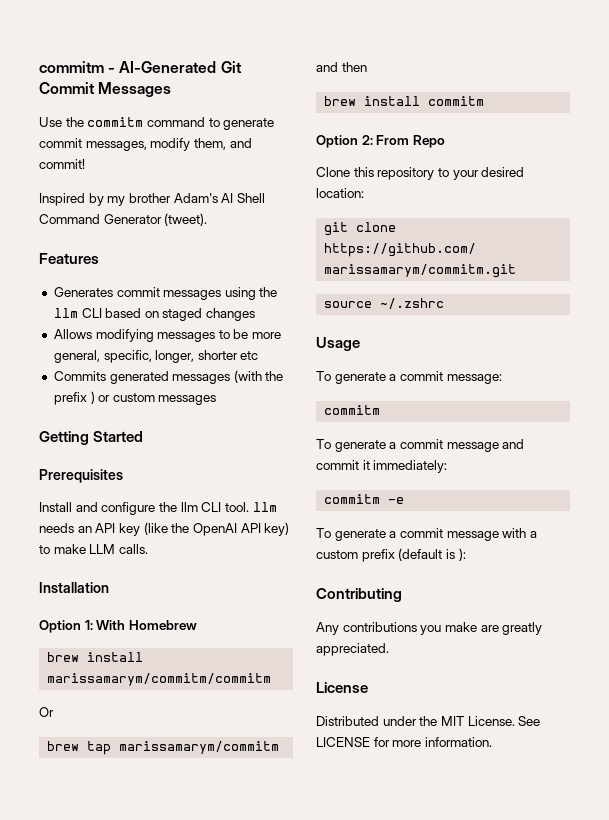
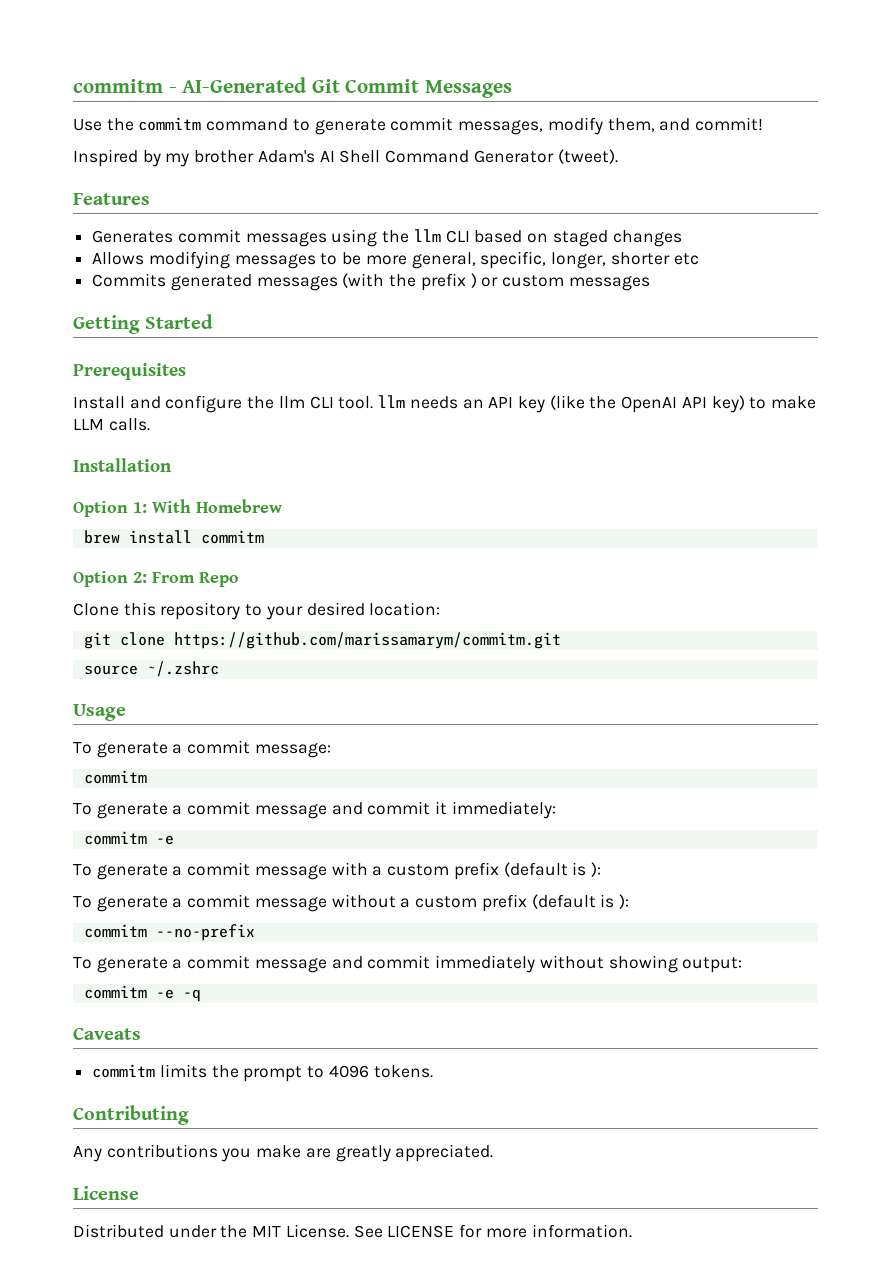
- brew install marissamarym/commitm/commitm
- Or
- brew tap marissamarym/commitm
- and then
+ To generate a commit message without a custom prefix (default is ):
+ commitm --no-prefix
+ To generate a commit message and commit immediately without showing output:
+ commitm -e -q
+ Caveats
+ commitm limits the prompt to 4096 tokens.

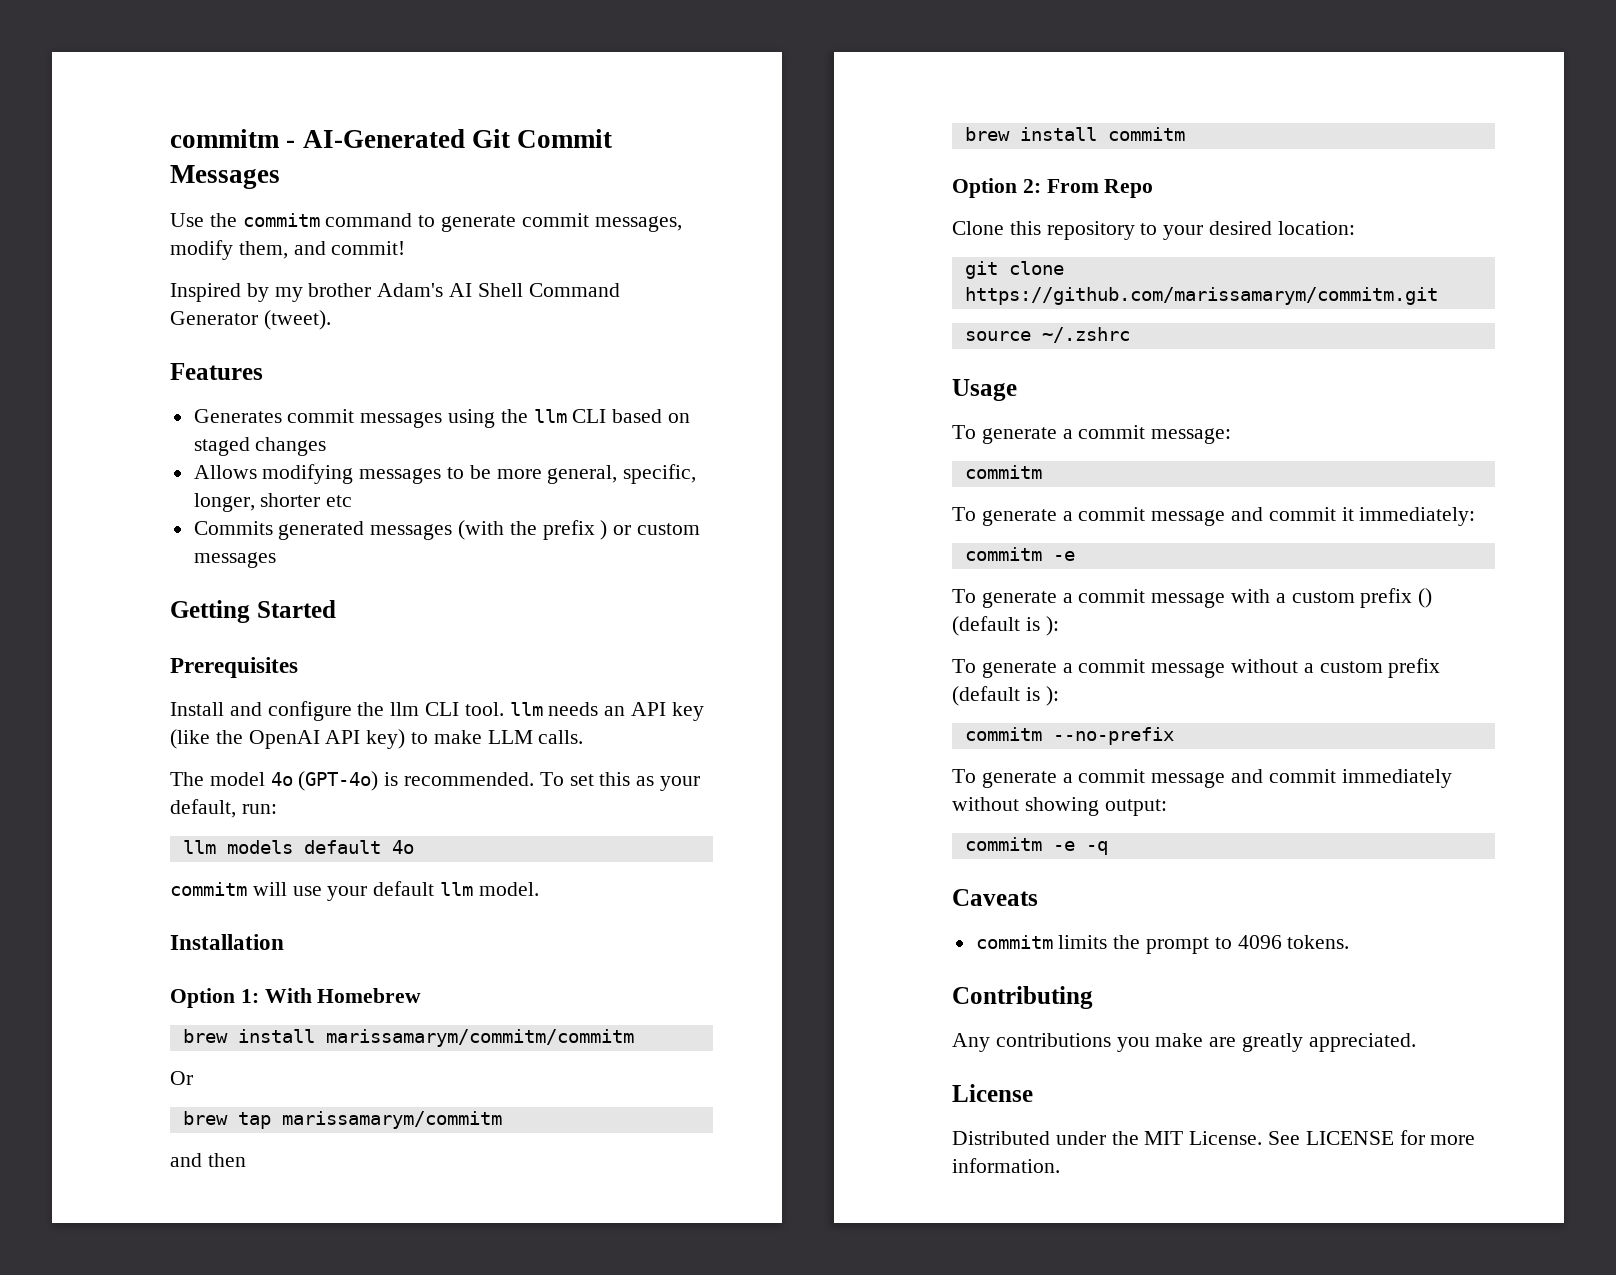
+ The model 4o (GPT-4o) is recommended. To set this as your default, run:
+ llm models default 4o
+ commitm will use your default llm model.
+ brew install marissamarym/commitm/commitm
+ Or
+ brew tap marissamarym/commitm
+ and then
- To generate a commit message with a custom prefix (default is ):
+ To generate a commit message with a custom prefix () (default is ):

